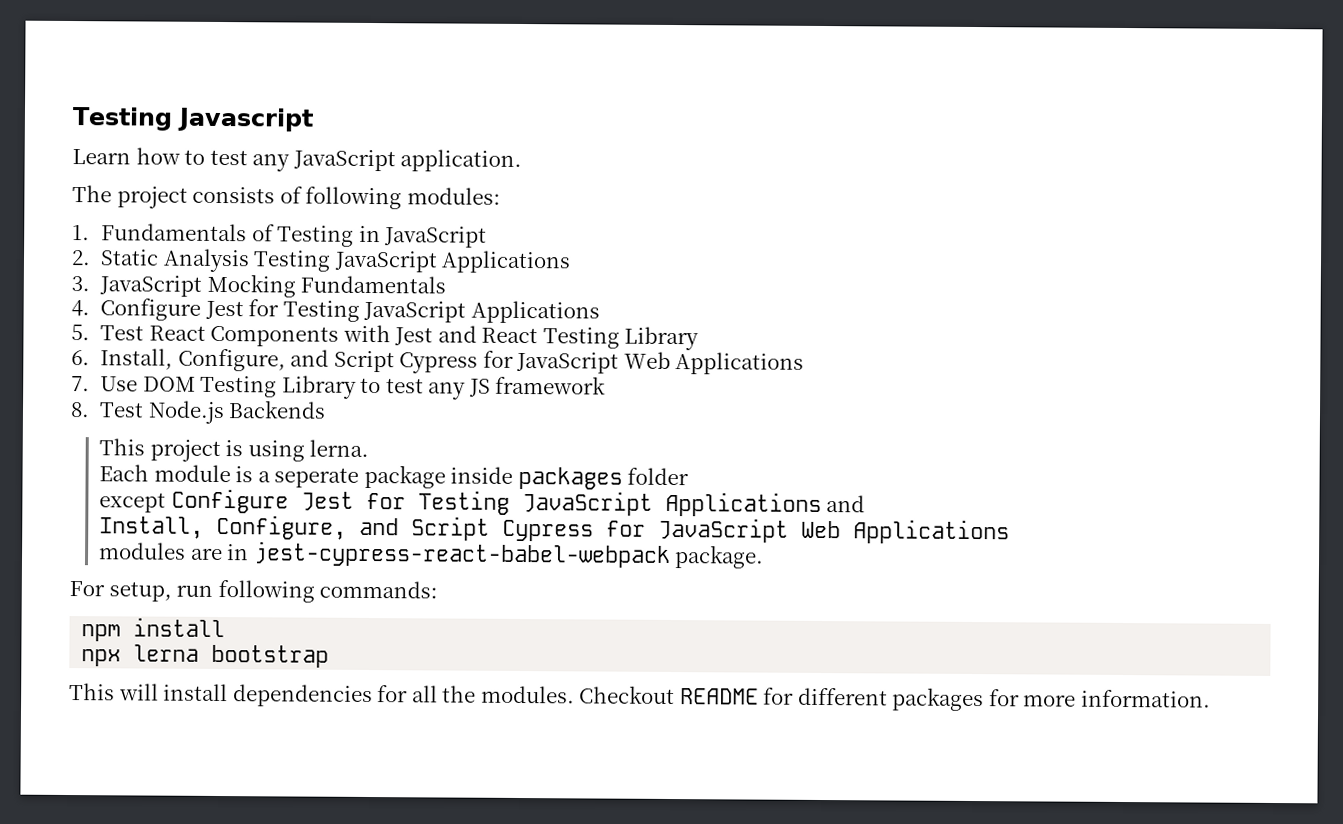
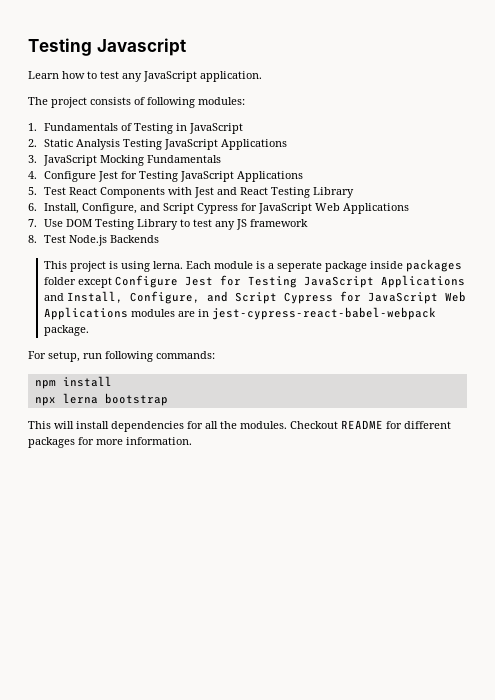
- This project is using lerna.
- Each module is a seperate package inside packages folder
- except Configure Jest for Testing JavaScript Applications and
- Install, Configure, and Script Cypress for JavaScript Web Applications
- modules are in jest-cypress-react-babel-webpack package.
+ This project is using lerna. Each module is a seperate package inside packages folder except Configure Jest for Testing JavaScript Applications and Install, Configure, and Script Cypress for JavaScript Web Applications modules are in jest-cypress-react-babel-webpack package.

